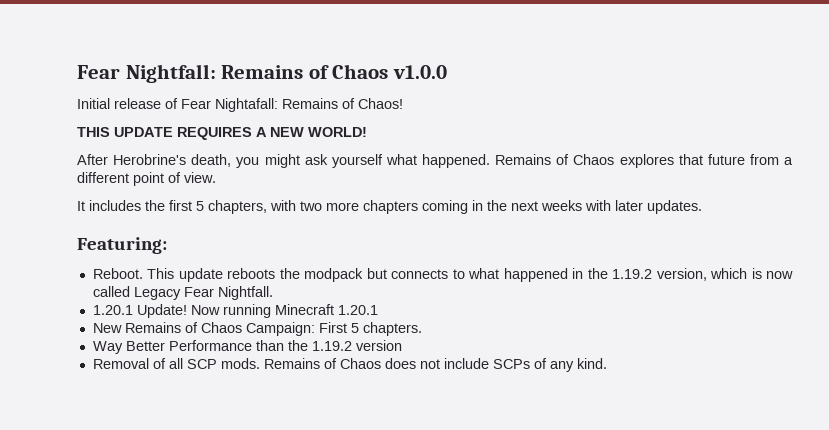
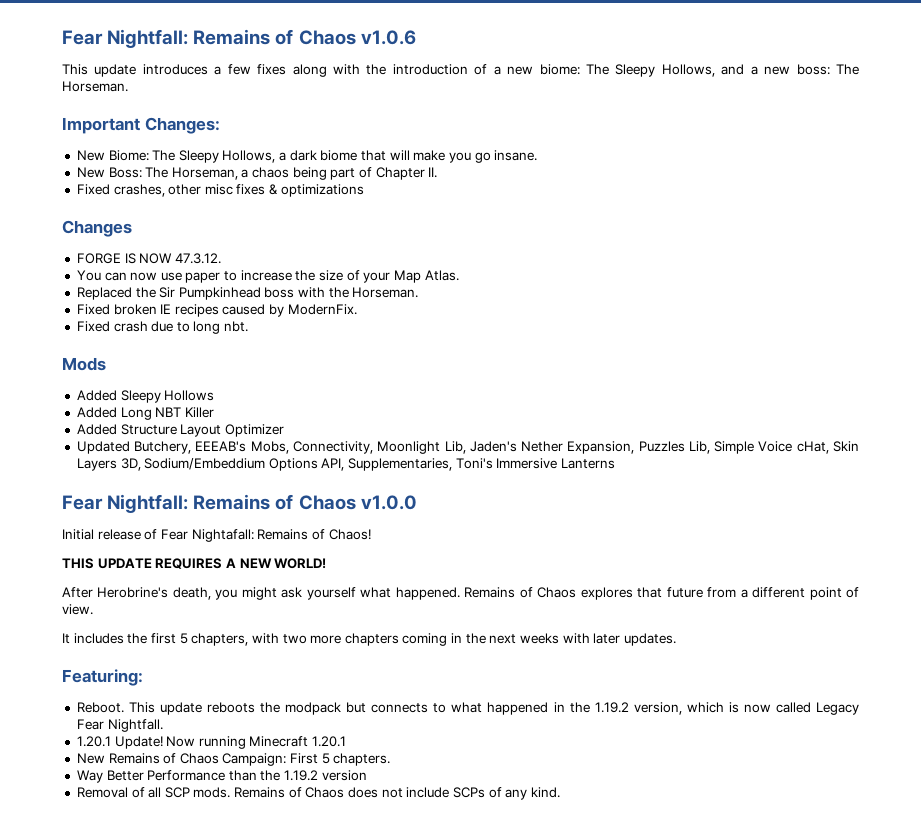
+ Fear Nightfall: Remains of Chaos v1.0.6
+ This update introduces a few fixes along with the introduction of a new biome: The Sleepy Hollows, and a new boss: The Horseman.
+ Important Changes:
+ New Biome: The Sleepy Hollows, a dark biome that will make you go insane.
+ New Boss: The Horseman, a chaos being part of Chapter II.
+ Fixed crashes, other misc fixes & optimizations
+ Changes
+ FORGE IS NOW 47.3.12.
+ You can now use paper to increase the size of your Map Atlas.
+ Replaced the Sir Pumpkinhead boss with the Horseman.
+ Fixed broken IE recipes caused by ModernFix.
+ Fixed crash due to long nbt.
+ Mods
+ Added Sleepy Hollows
+ Added Long NBT Killer
+ Added Structure Layout Optimizer
+ Updated Butchery, EEEAB's Mobs, Connectivity, Moonlight Lib, Jaden's Nether Expansion, Puzzles Lib, Simple Voice cHat, Skin Layers 3D, Sodium/Embeddium Options API, Supplementaries, Toni's Immersive Lanterns

